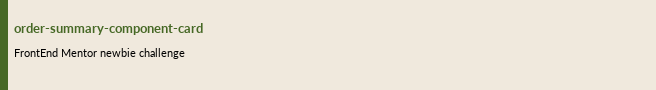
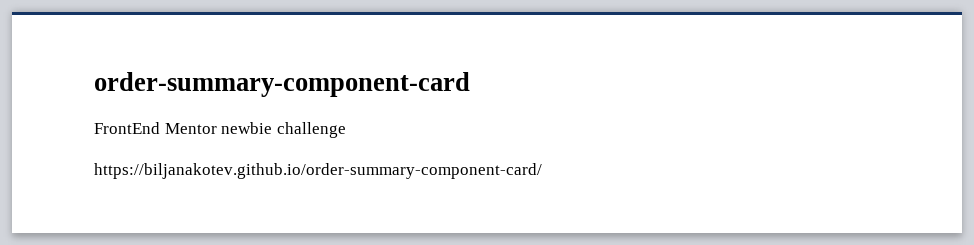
+ https://biljanakotev.github.io/order-summary-component-card/

